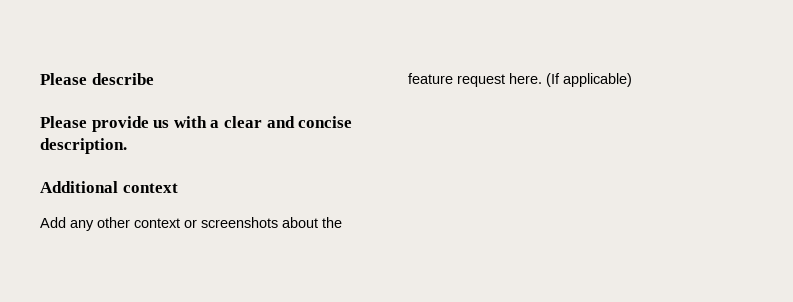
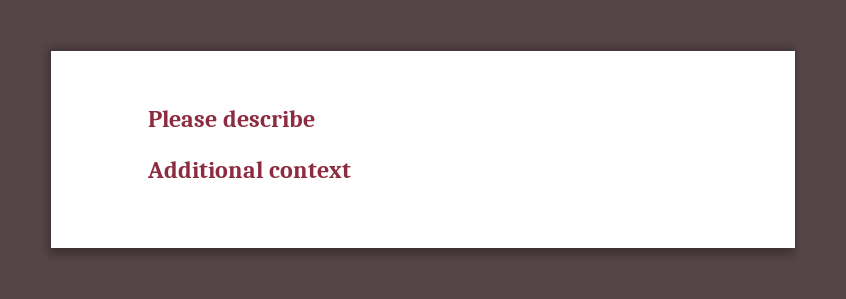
- Please provide us with a clear and concise description.
  Additional context
- Add any other context or screenshots about the feature request here. (If applicable)

